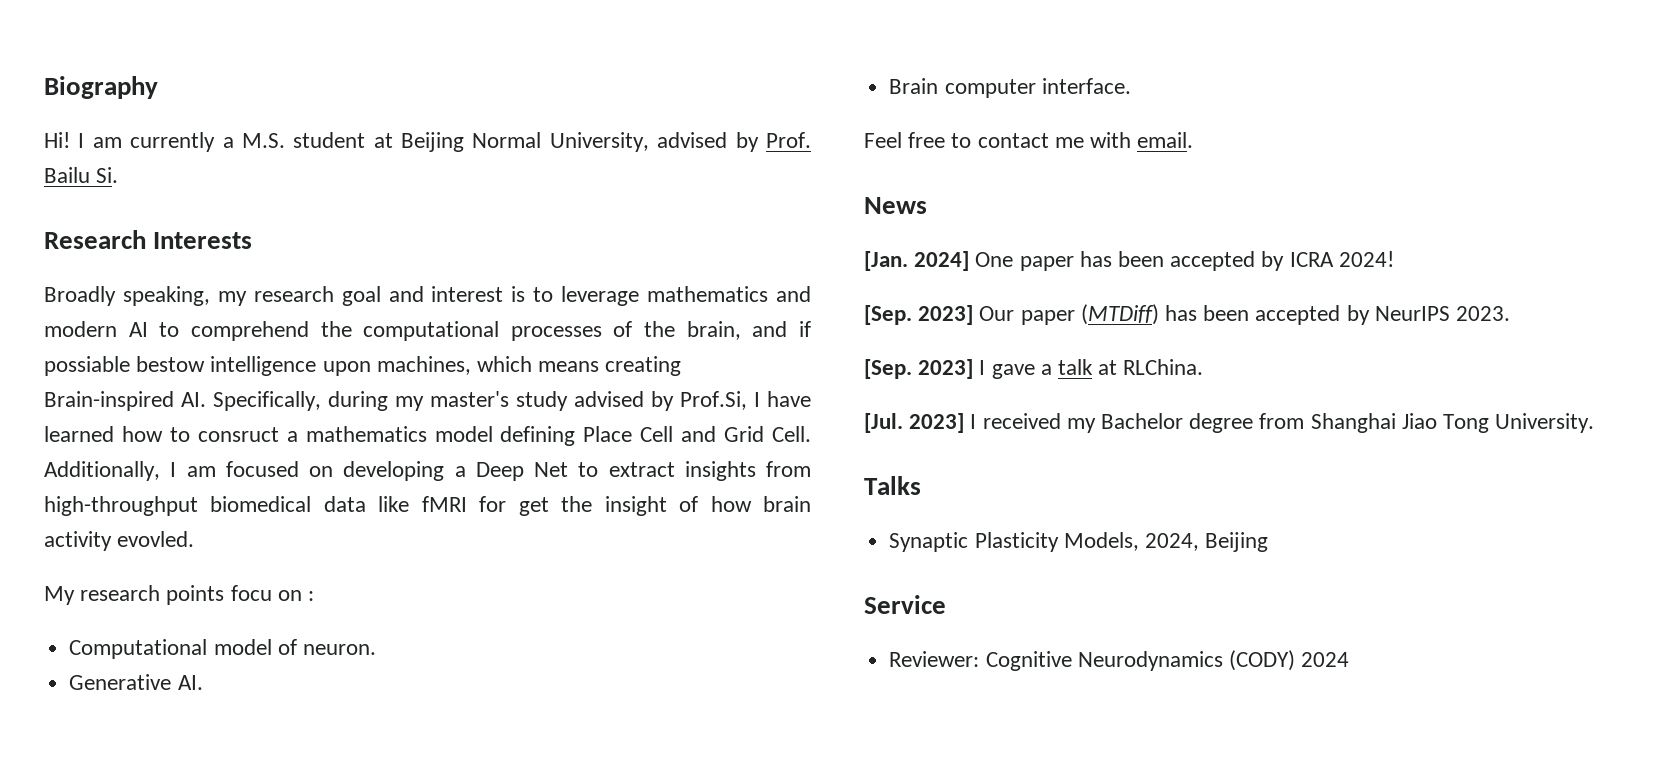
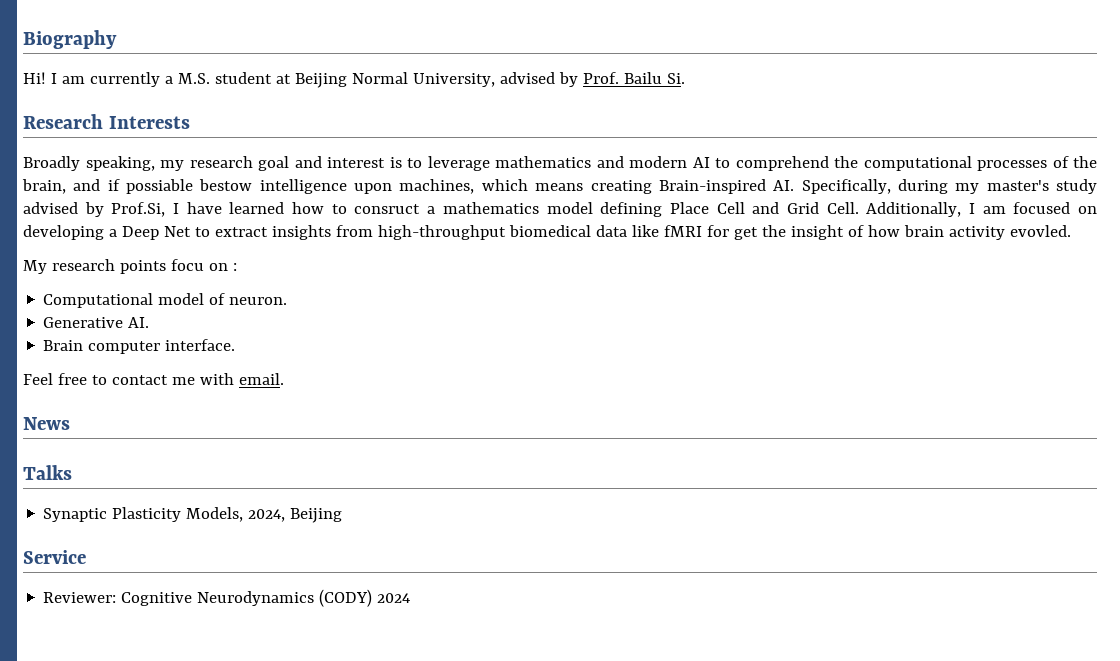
- [Jan. 2024] One paper has been accepted by ICRA 2024!
- [Sep. 2023] Our paper (MTDiff) has been accepted by NeurIPS 2023.
- [Sep. 2023] I gave a talk at RLChina.
- [Jul. 2023] I received my Bachelor degree from Shanghai Jiao Tong University.

